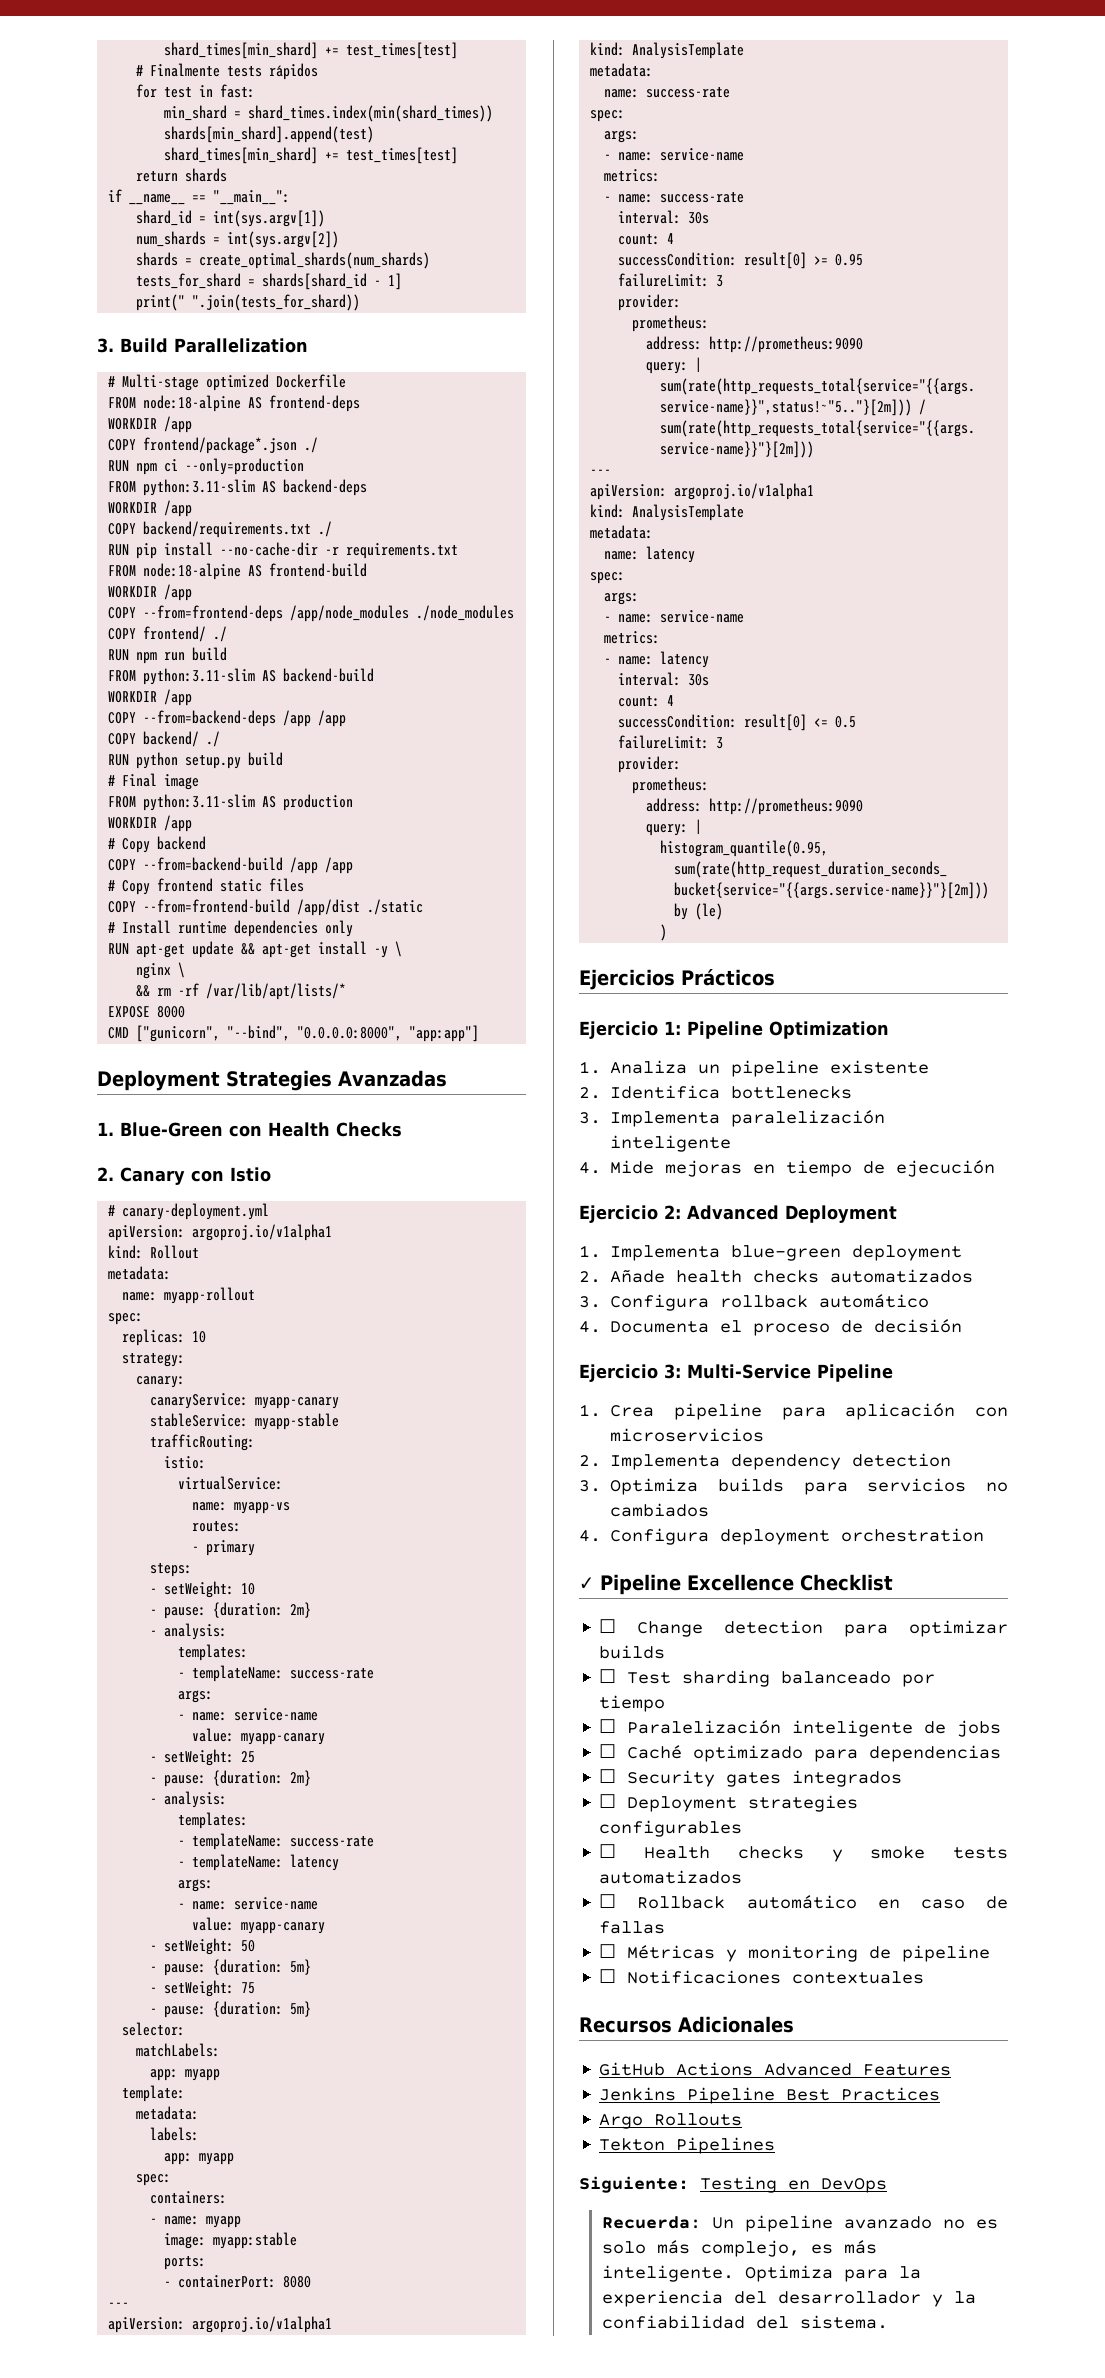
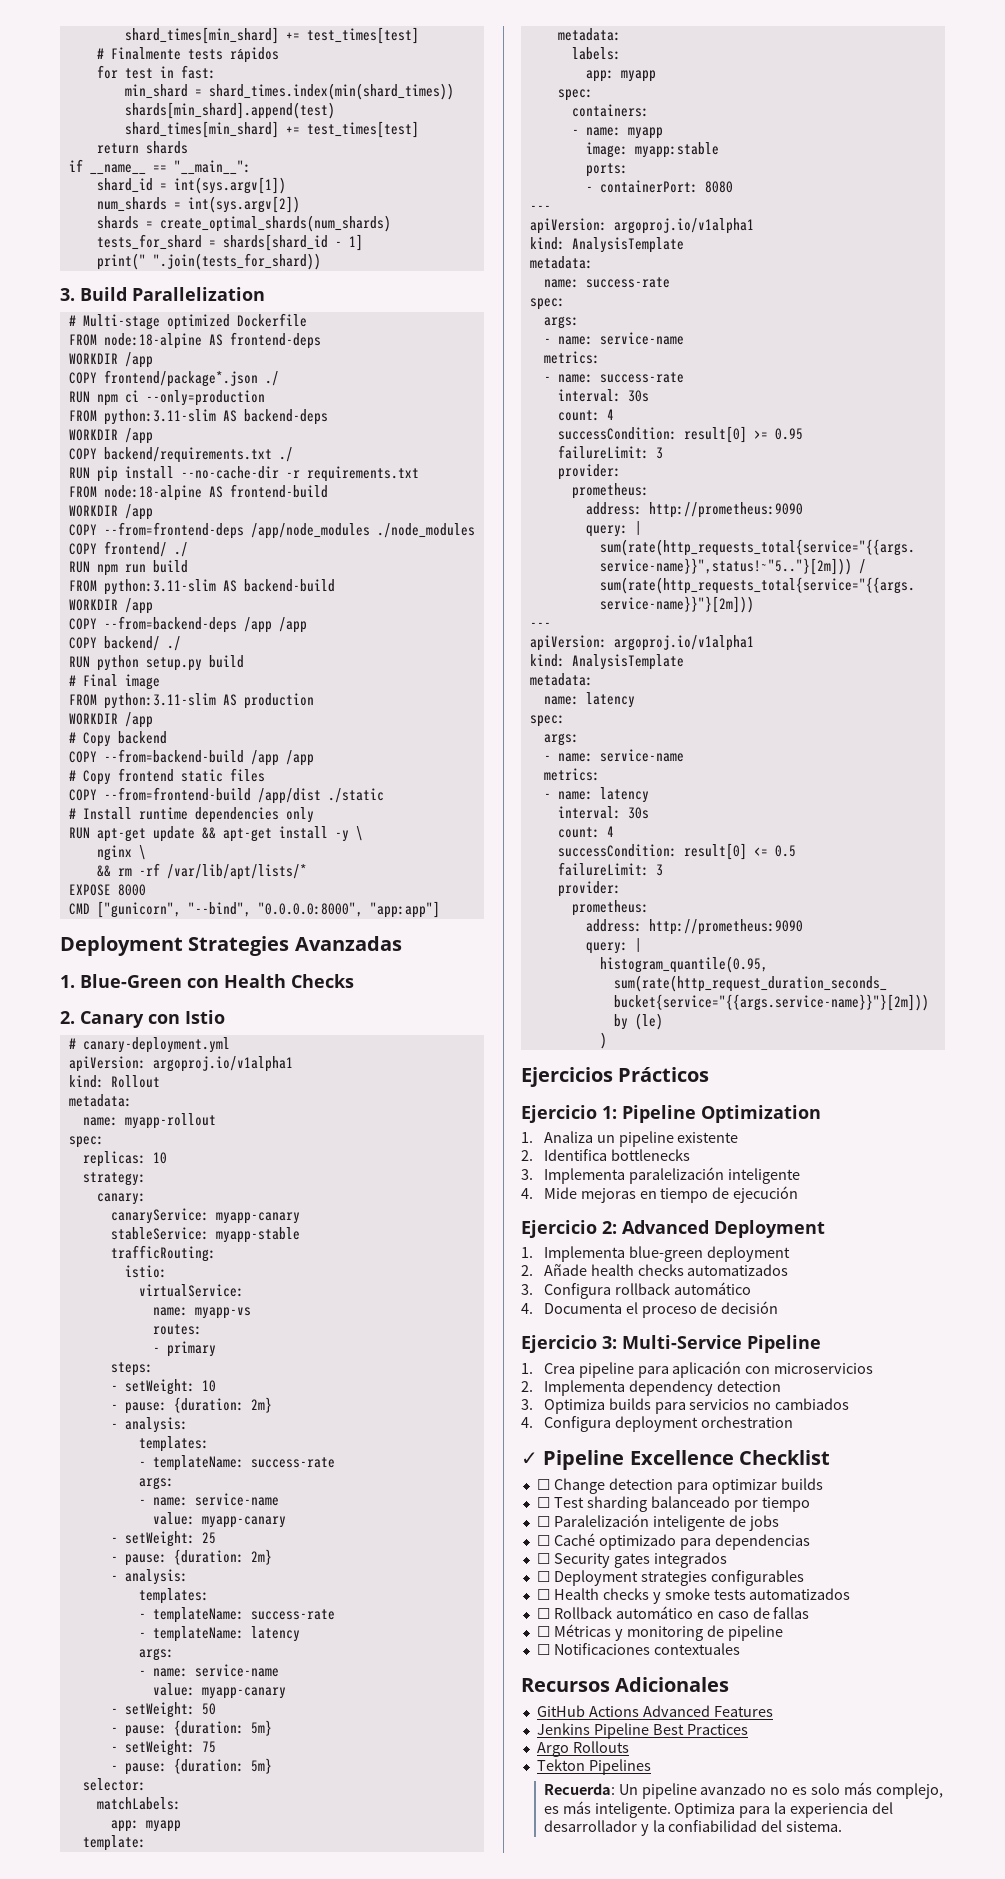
- Siguiente: Testing en DevOps

